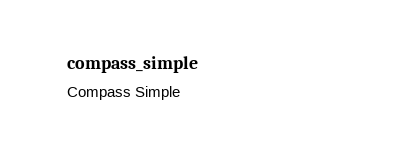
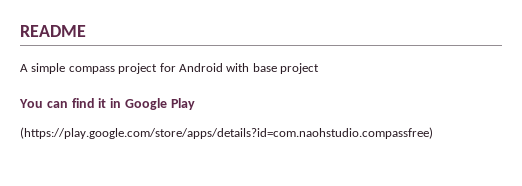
- compass_simple
- Compass Simple
+ README
+ A simple compass project for Android with base project
+ You can find it in Google Play
+ (https://play.google.com/store/apps/details?id=com.naohstudio.compassfree)

